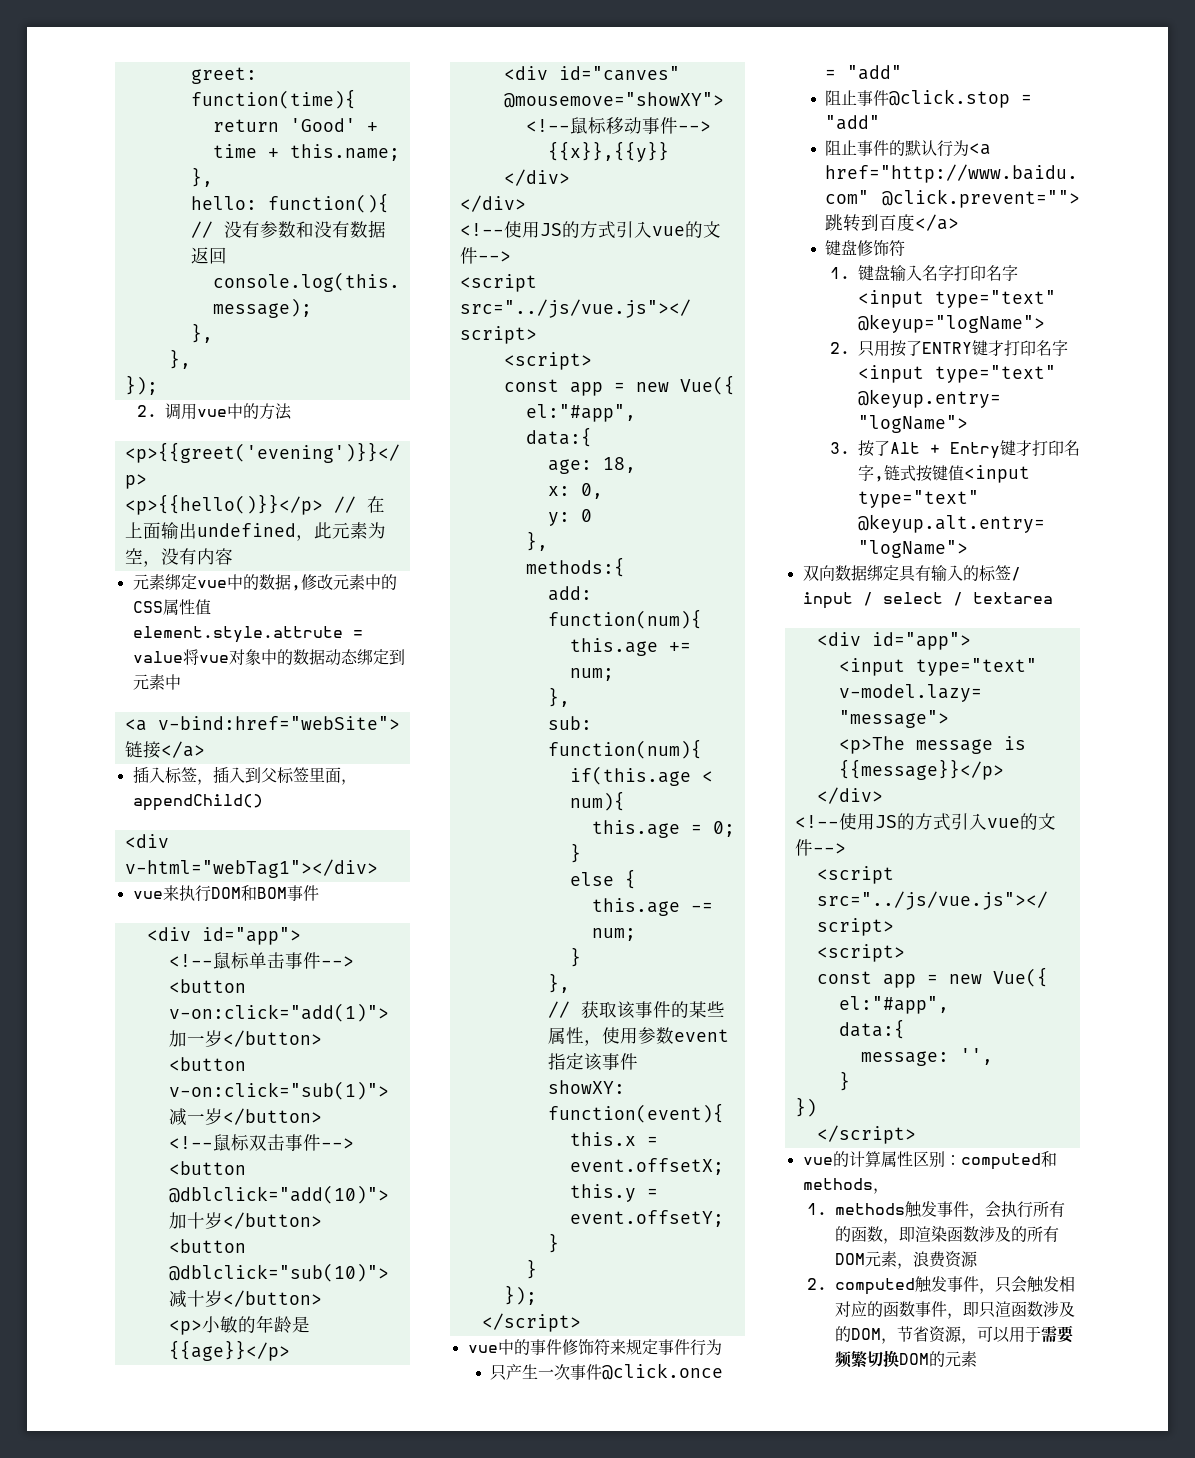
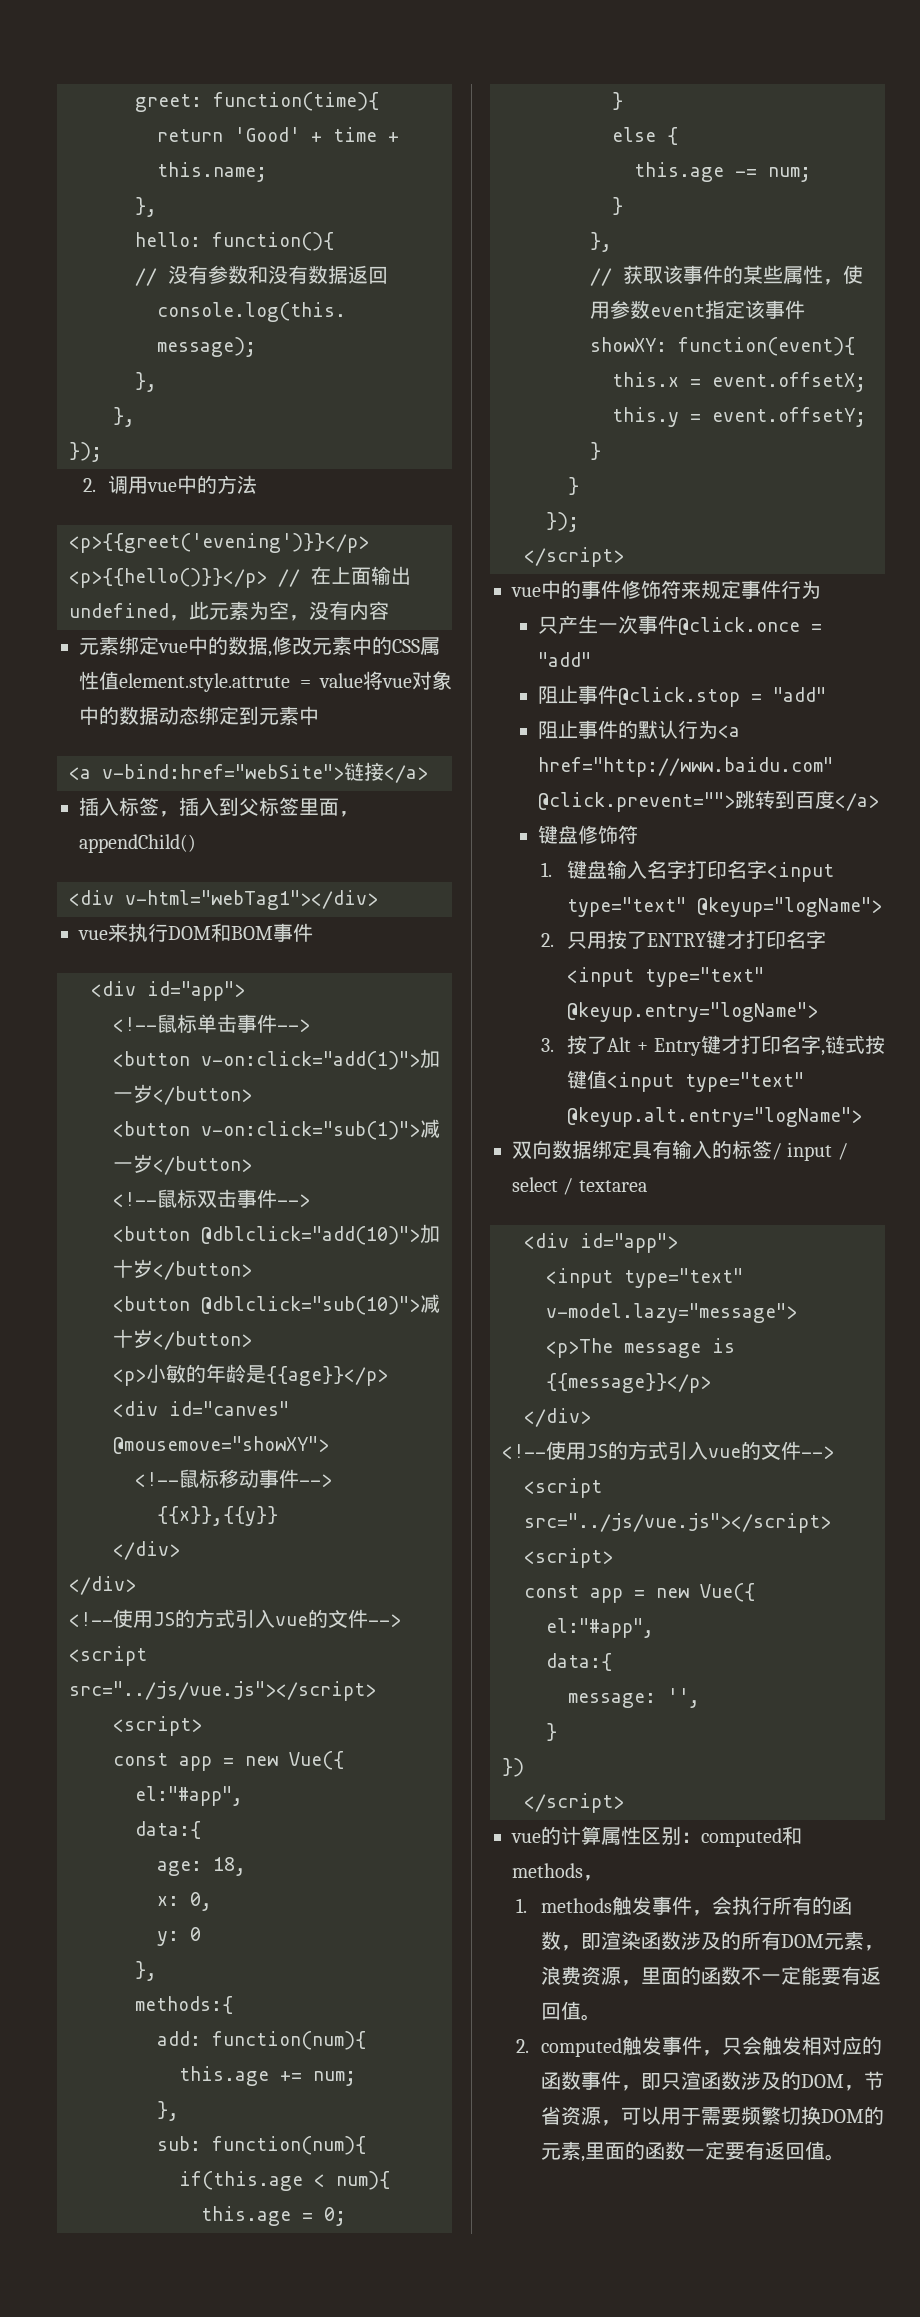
- 1. methods触发事件，会执行所有的函数，即渲染函数涉及的所有DOM元素，浪费资源
+ 1. methods触发事件，会执行所有的函数，即渲染函数涉及的所有DOM元素，浪费资源，里面的函数不一定能要有返回值。
- 2. computed触发事件，只会触发相对应的函数事件，即只渲函数涉及的DOM，节省资源，可以用于需要频繁切换DOM的元素
+ 2. computed触发事件，只会触发相对应的函数事件，即只渲函数涉及的DOM，节省资源，可以用于需要频繁切换DOM的元素,里面的函数一定要有返回值。

